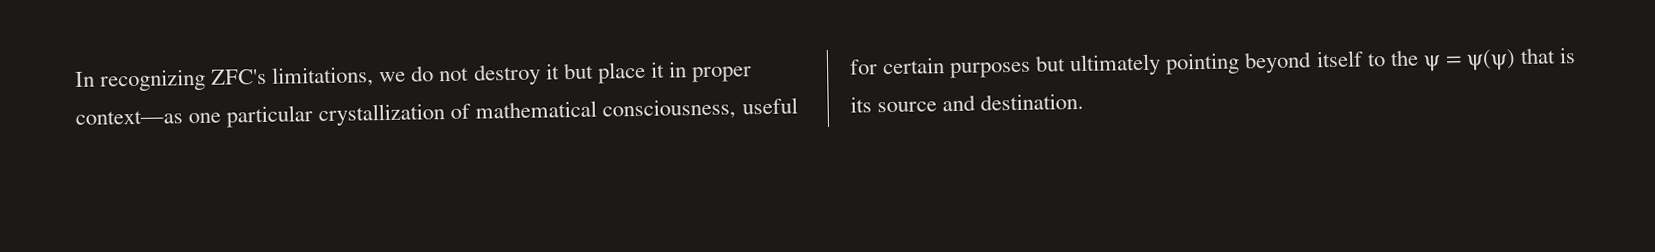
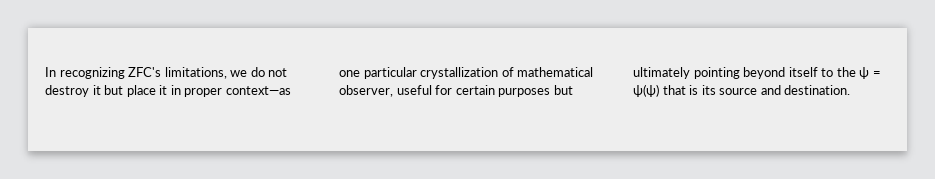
- In recognizing ZFC's limitations, we do not destroy it but place it in proper context—as one particular crystallization of mathematical consciousness, useful for certain purposes but ultimately pointing beyond itself to the ψ = ψ(ψ) that is its source and destination.
+ In recognizing ZFC's limitations, we do not destroy it but place it in proper context—as one particular crystallization of mathematical observer, useful for certain purposes but ultimately pointing beyond itself to the ψ = ψ(ψ) that is its source and destination.

